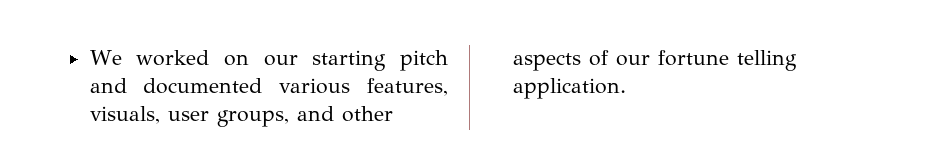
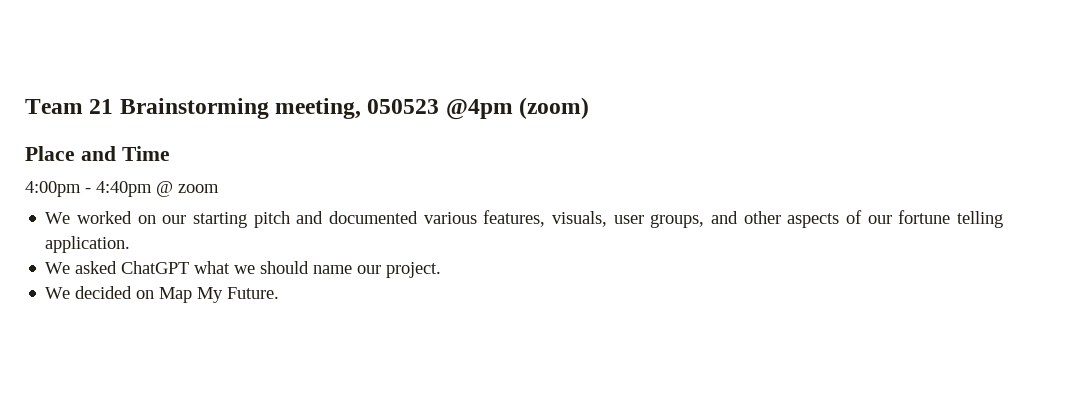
+ Team 21 Brainstorming meeting, 050523 @4pm (zoom)
+ Place and Time
+ 4:00pm - 4:40pm @ zoom
+ We asked ChatGPT what we should name our project.
+ We decided on Map My Future.

